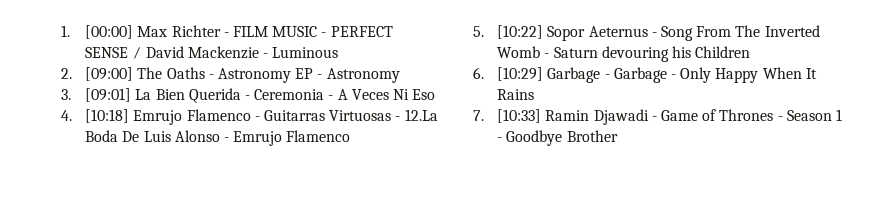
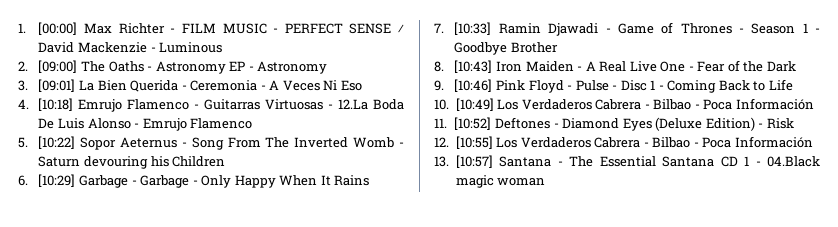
+ 8. [10:43] Iron Maiden - A Real Live One - Fear of the Dark
+ 9. [10:46] Pink Floyd - Pulse - Disc 1 - Coming Back to Life
+ 10. [10:49] Los Verdaderos Cabrera - Bilbao - Poca Información
+ 11. [10:52] Deftones - Diamond Eyes (Deluxe Edition) - Risk
+ 12. [10:55] Los Verdaderos Cabrera - Bilbao - Poca Información
+ 13. [10:57] Santana - The Essential Santana CD 1 - 04.Black magic woman

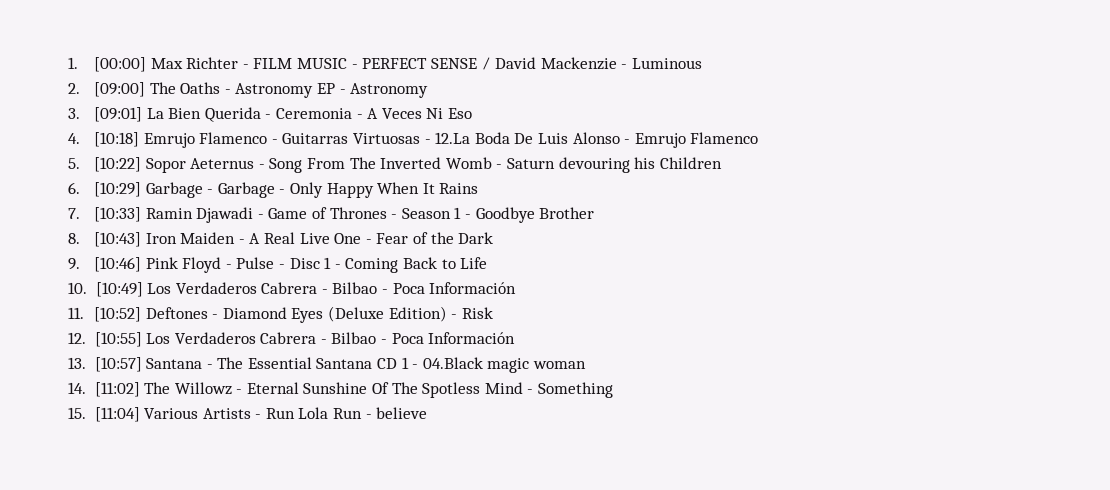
+ 14. [11:02] The Willowz - Eternal Sunshine Of The Spotless Mind - Something
+ 15. [11:04] Various Artists - Run Lola Run - believe

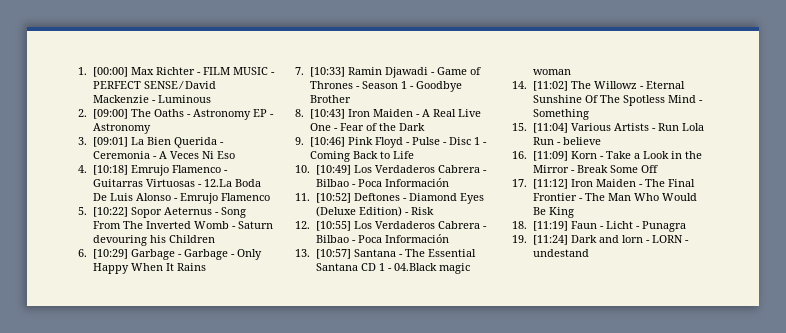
+ 16. [11:09] Korn - Take a Look in the Mirror - Break Some Off
+ 17. [11:12] Iron Maiden - The Final Frontier - The Man Who Would Be King
+ 18. [11:19] Faun - Licht - Punagra
+ 19. [11:24] Dark and lorn - LORN - undestand

